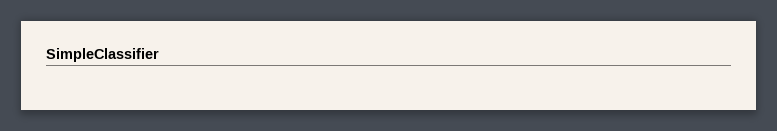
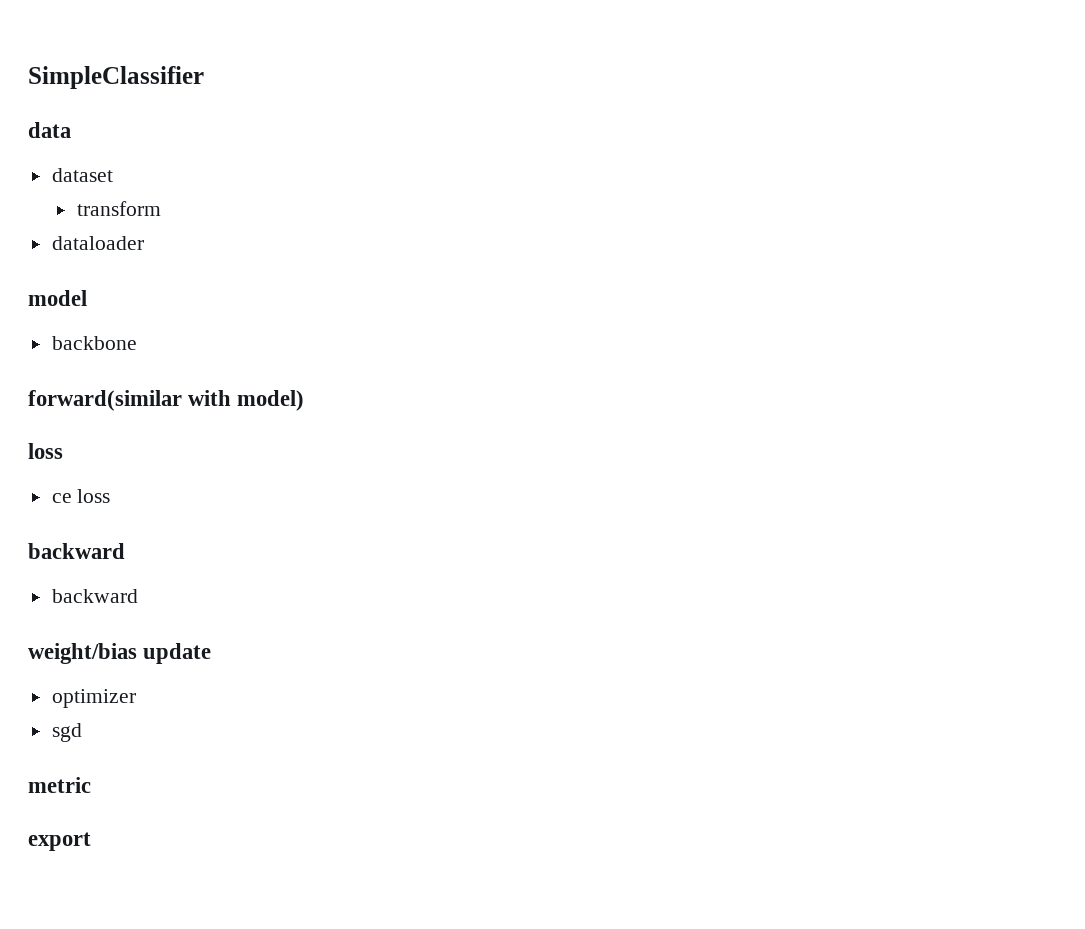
+ data
+ dataset
+ transform
+ dataloader
+ model
+ backbone
+ forward(similar with model)
+ loss
+ ce loss
+ backward
+ backward
+ weight/bias update
+ optimizer
+ sgd
+ metric
+ export

